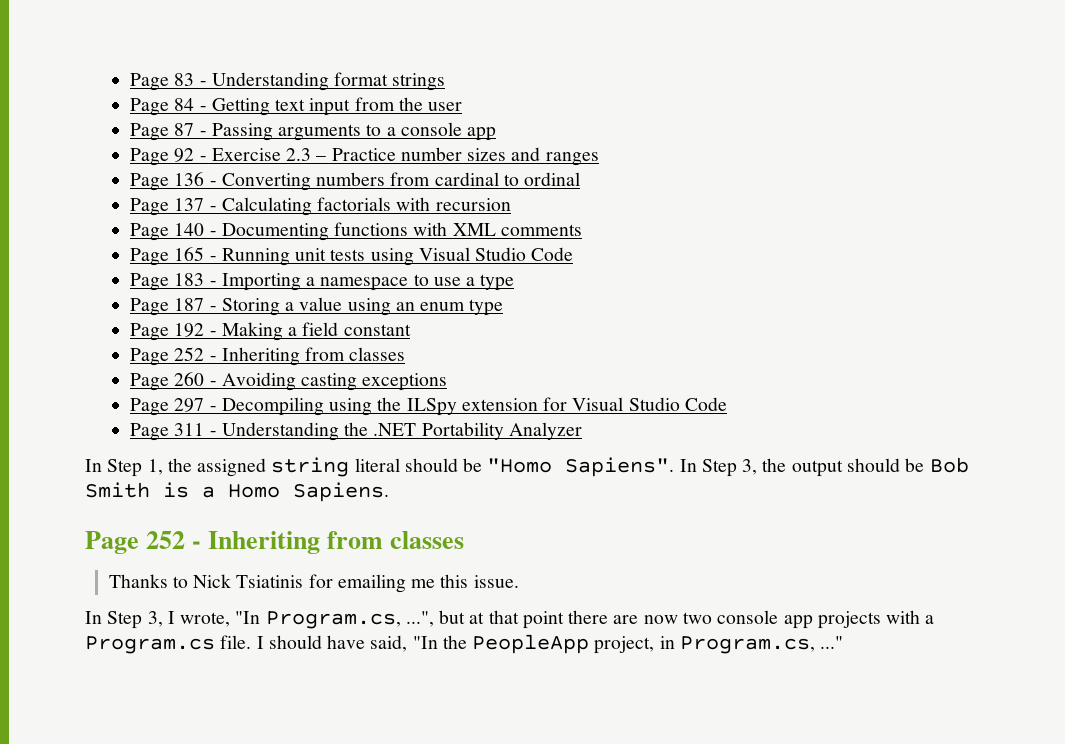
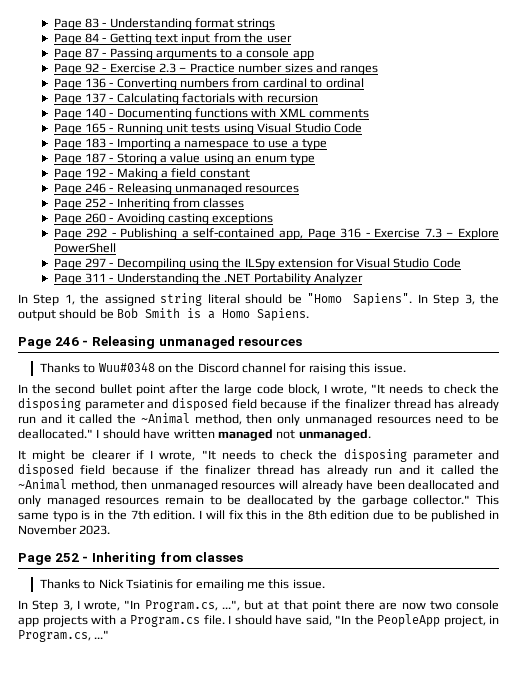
  Page 192 - Making a field constant
+ Page 246 - Releasing unmanaged resources
+ Page 292 - Publishing a self-contained app, Page 316 - Exercise 7.3 – Explore PowerShell
  In Step 3, the output should be Bob Smith is a Homo Sapiens.
+ Page 246 - Releasing unmanaged resources
+ Thanks to Wuu#0348 on the Discord channel for raising this issue.
+ In the second bullet point after the large code block, I wrote, "It needs to check the disposing parameter and disposed field because if the finalizer thread has already run and it called the ~Animal method, then only unmanaged resources need to be deallocated." I should have written managed not unmanaged.
+ It might be clearer if I wrote, "It needs to check the disposing parameter and disposed field because if the finalizer thread has already run and it called the ~Animal method, then unmanaged resources will already have been deallocated and only managed resources remain to be deallocated by the garbage collector." This same typo is in the 7th edition. I will fix this in the 8th edition due to be published in November 2023.

